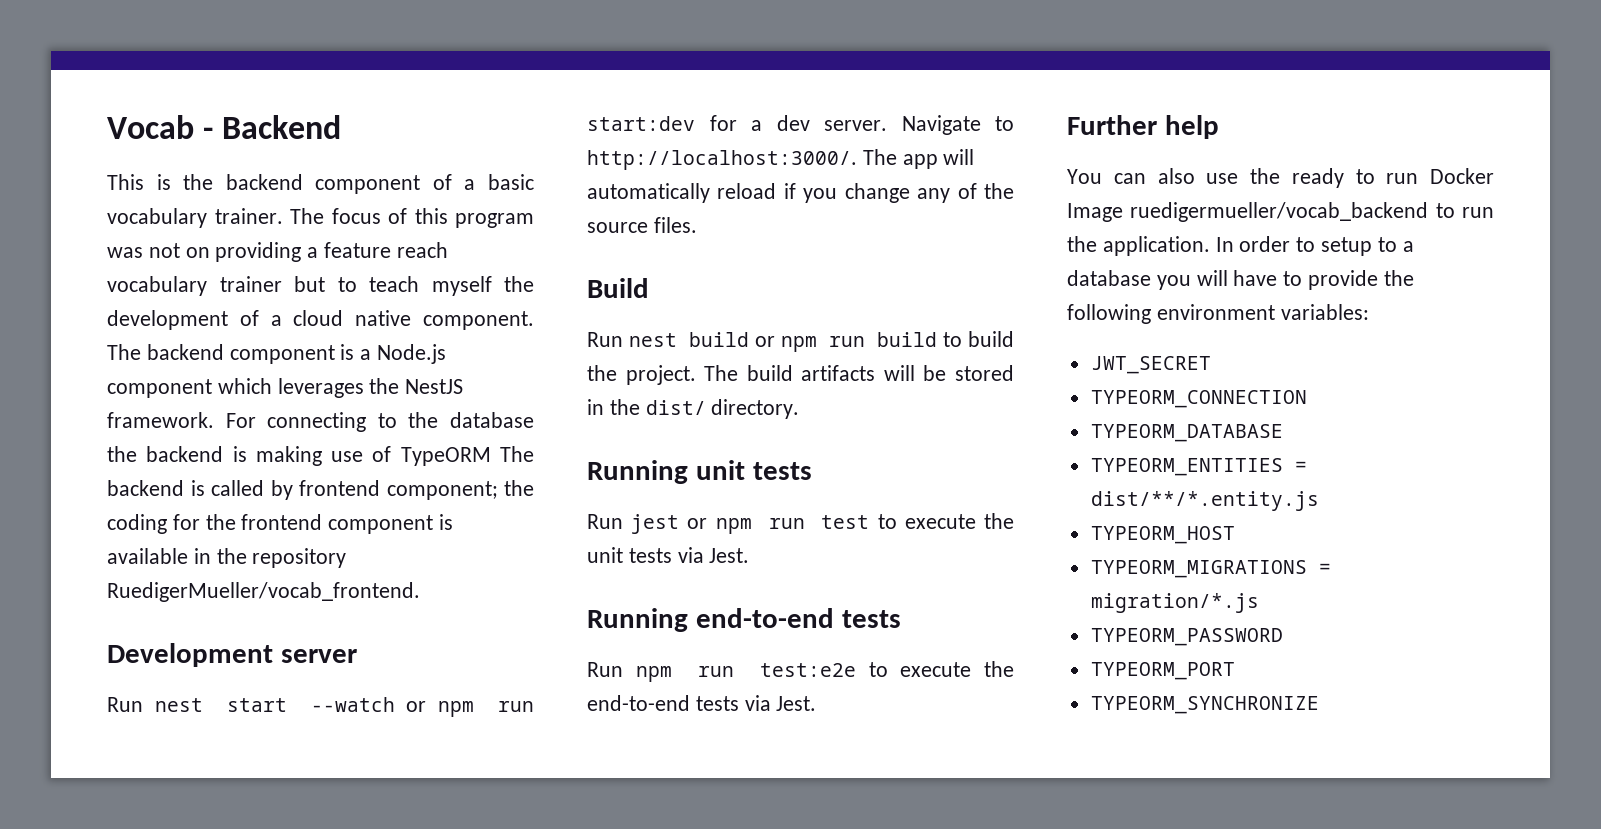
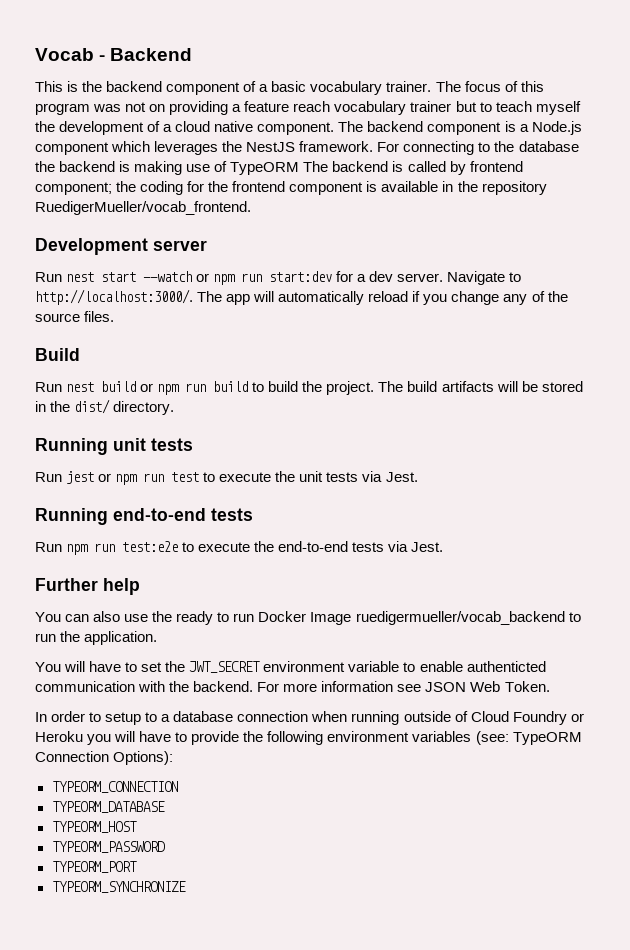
- You can also use the ready to run Docker Image ruedigermueller/vocab_backend to run the application. In order to setup to a database you will have to provide the following environment variables:
- JWT_SECRET
+ You can also use the ready to run Docker Image ruedigermueller/vocab_backend to run the application.
+ You will have to set the JWT_SECRET environment variable to enable authenticted communication with the backend. For more information see JSON Web Token.
+ In order to setup to a database connection when running outside of Cloud Foundry or Heroku you will have to provide the following environment variables (see: TypeORM Connection Options):
  TYPEORM_CONNECTION
  TYPEORM_DATABASE
- TYPEORM_ENTITIES = dist/**/*.entity.js
  TYPEORM_HOST
- TYPEORM_MIGRATIONS = migration/*.js

